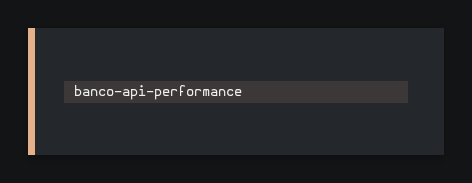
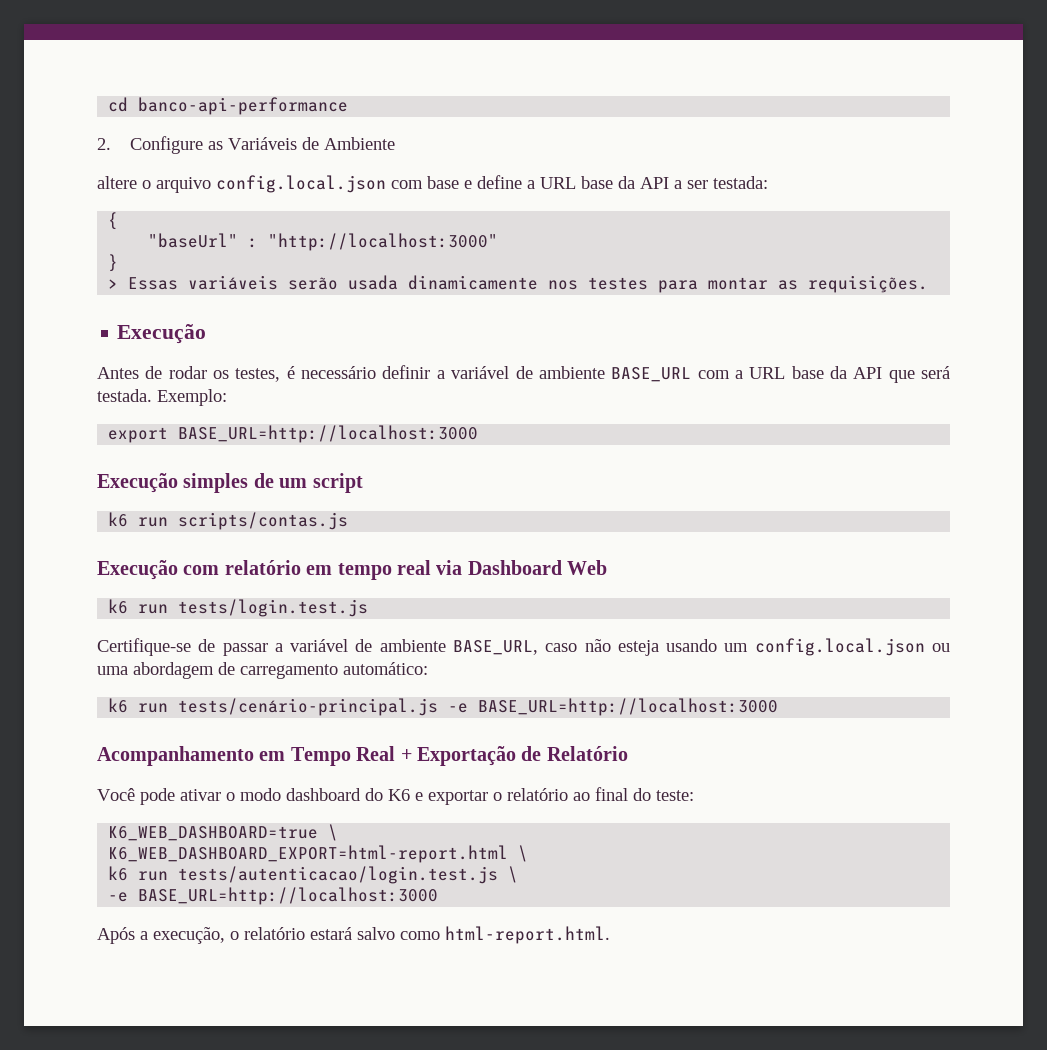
- banco-api-performance
+ cd banco-api-performance
+ 2. Configure as Variáveis de Ambiente
+ altere o arquivo config.local.json com base e define a URL base da API a ser testada:
+ {
+ "baseUrl" : "http://localhost:3000"
+ }
+ > Essas variáveis serão usada dinamicamente nos testes para montar as requisições.
+ Execução
+ Antes de rodar os testes, é necessário definir a variável de ambiente BASE_URL com a URL base da API que será testada. Exemplo:
+ export BASE_URL=http://localhost:3000
+ Execução simples de um script
+ k6 run scripts/contas.js
+ Execução com relatório em tempo real via Dashboard Web
+ k6 run tests/login.test.js
+ Certifique-se de passar a variável de ambiente BASE_URL, caso não esteja usando um config.local.json ou uma abordagem de carregamento automático:
+ k6 run tests/cenário-principal.js -e BASE_URL=http://localhost:3000
+ Acompanhamento em Tempo Real + Exportação de Relatório
+ Você pode ativar o modo dashboard do K6 e exportar o relatório ao final do teste:
+ K6_WEB_DASHBOARD=true \
+ K6_WEB_DASHBOARD_EXPORT=html-report.html \
+ k6 run tests/autenticacao/login.test.js \
+ -e BASE_URL=http://localhost:3000
+ Após a execução, o relatório estará salvo como html-report.html.

